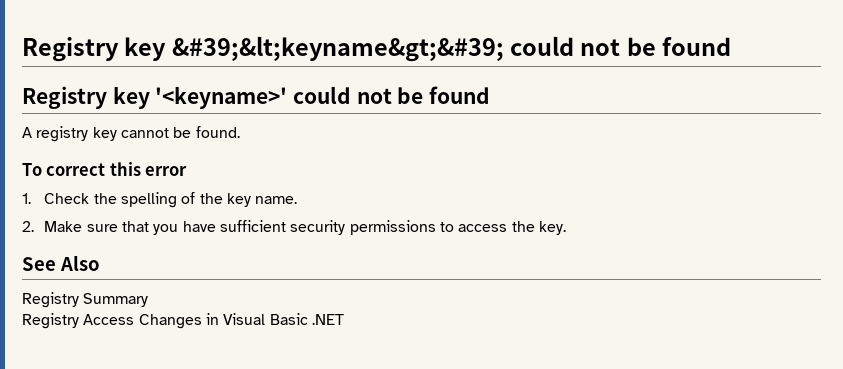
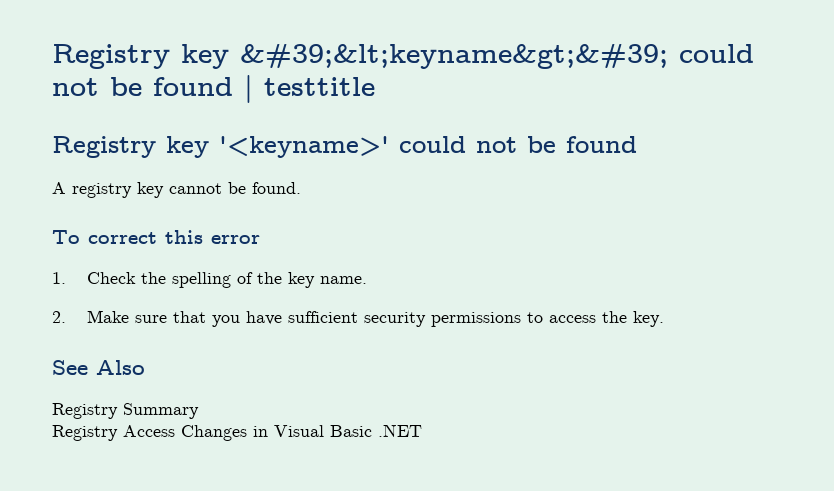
- Registry key &#39;&lt;keyname&gt;&#39; could not be found
+ Registry key &#39;&lt;keyname&gt;&#39; could not be found | testtitle

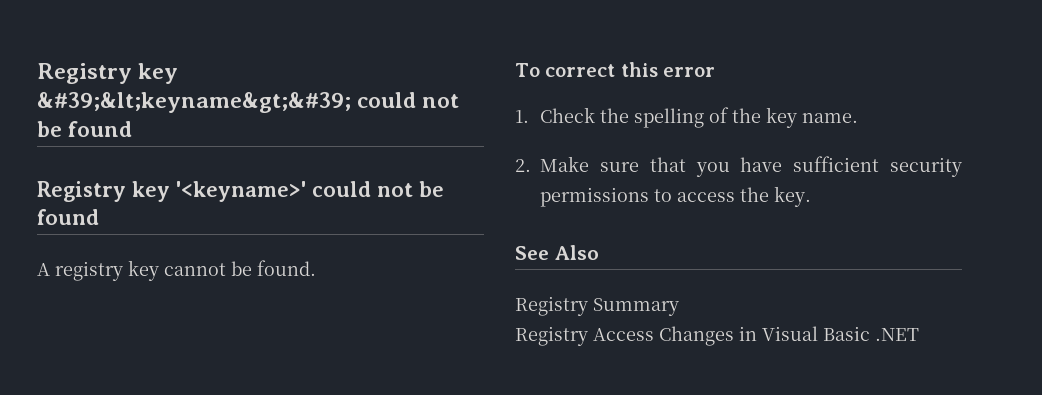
- Registry key &#39;&lt;keyname&gt;&#39; could not be found | testtitle
+ Registry key &#39;&lt;keyname&gt;&#39; could not be found

